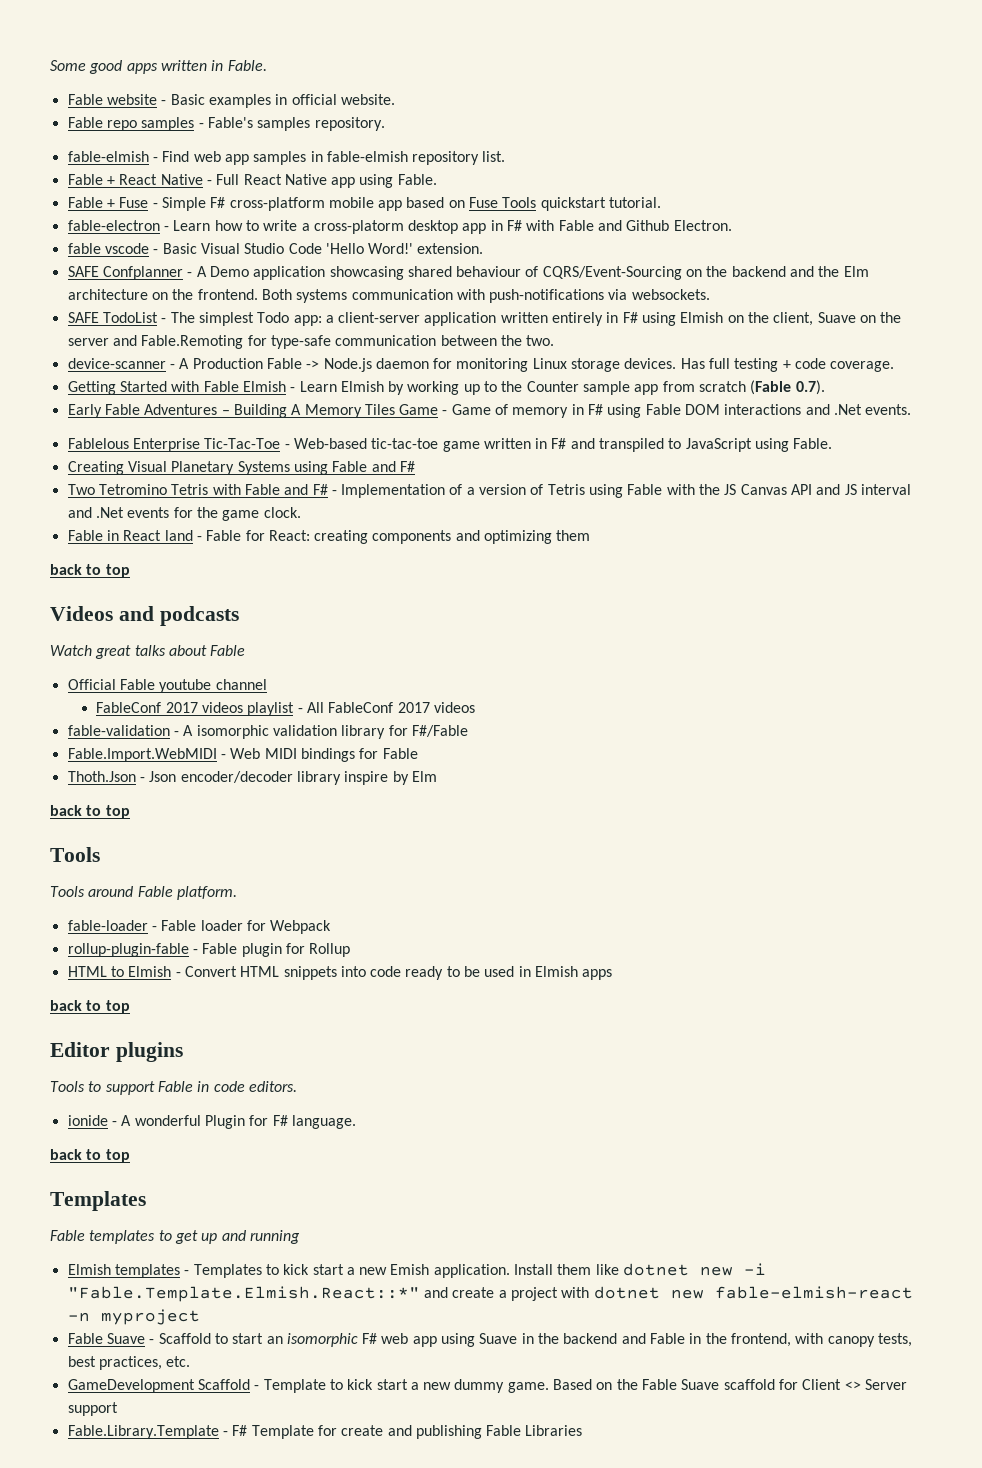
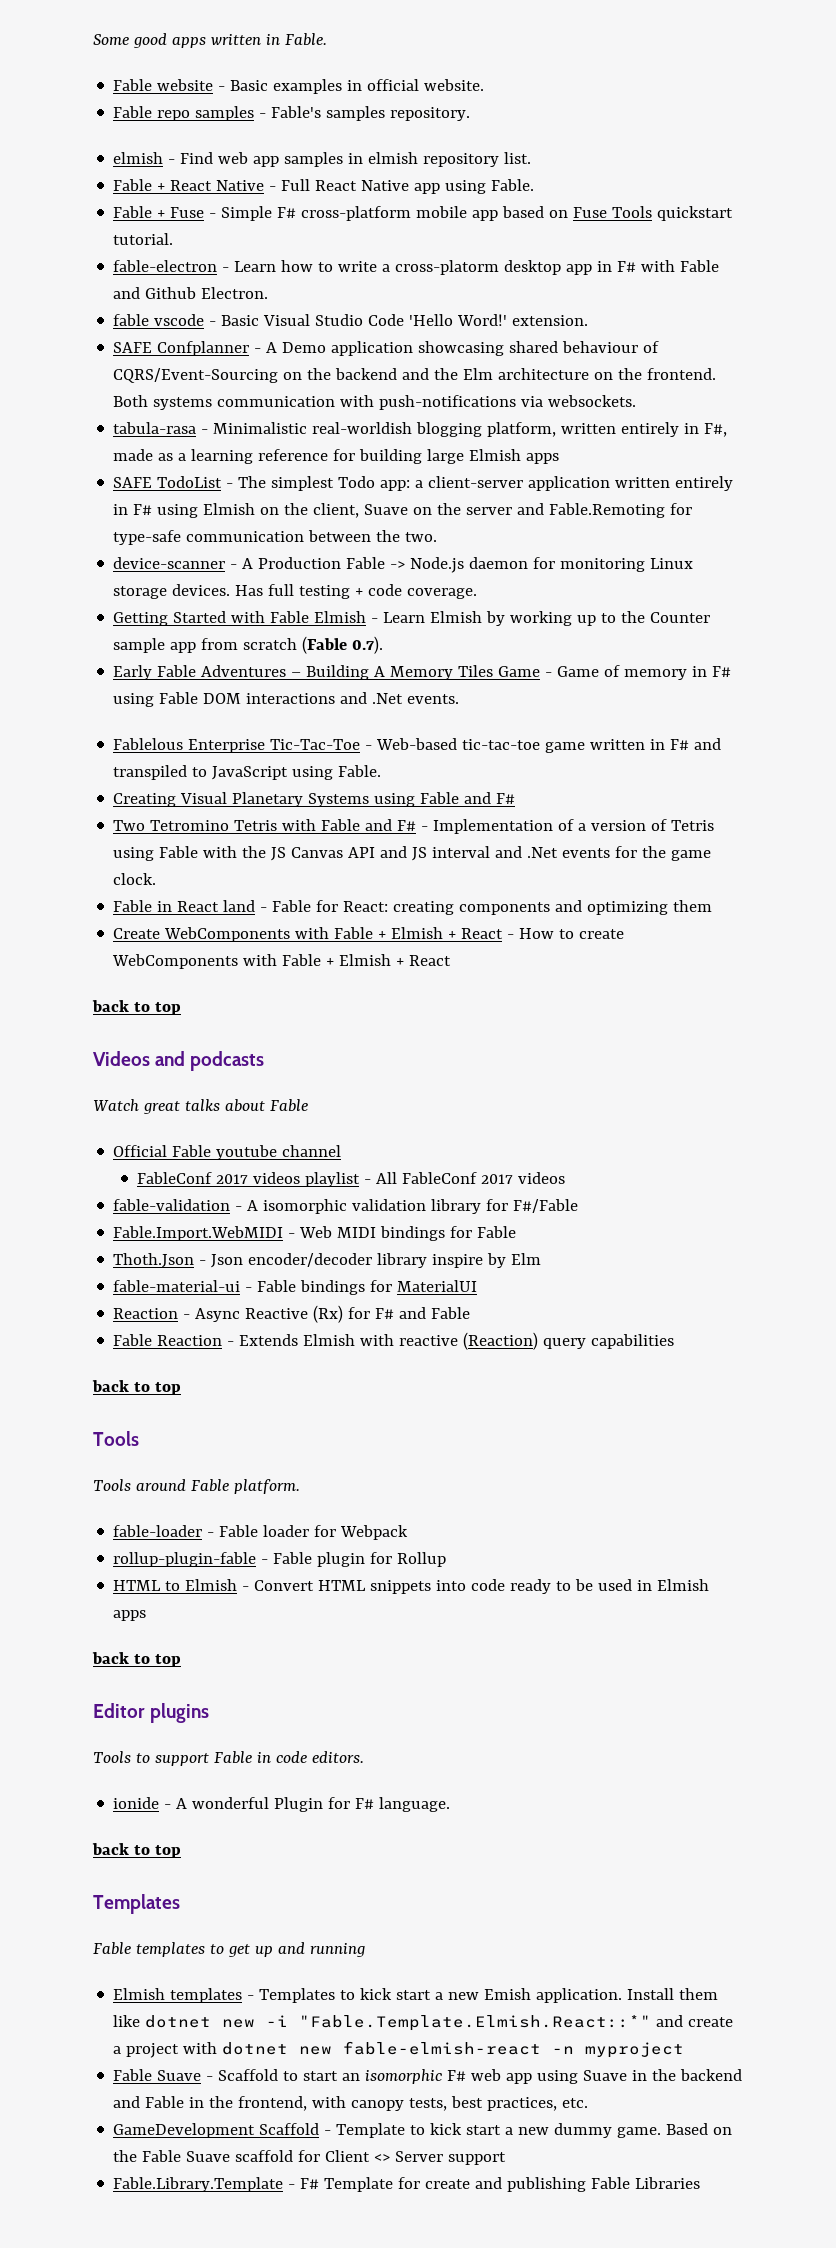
- fable-elmish - Find web app samples in fable-elmish repository list.
+ elmish - Find web app samples in elmish repository list.
+ tabula-rasa - Minimalistic real-worldish blogging platform, written entirely in F#, made as a learning reference for building large Elmish apps
+ Create WebComponents with Fable + Elmish + React - How to create WebComponents with Fable + Elmish + React
+ fable-material-ui - Fable bindings for MaterialUI
+ Reaction - Async Reactive (Rx) for F# and Fable
+ Fable Reaction - Extends Elmish with reactive (Reaction) query capabilities

